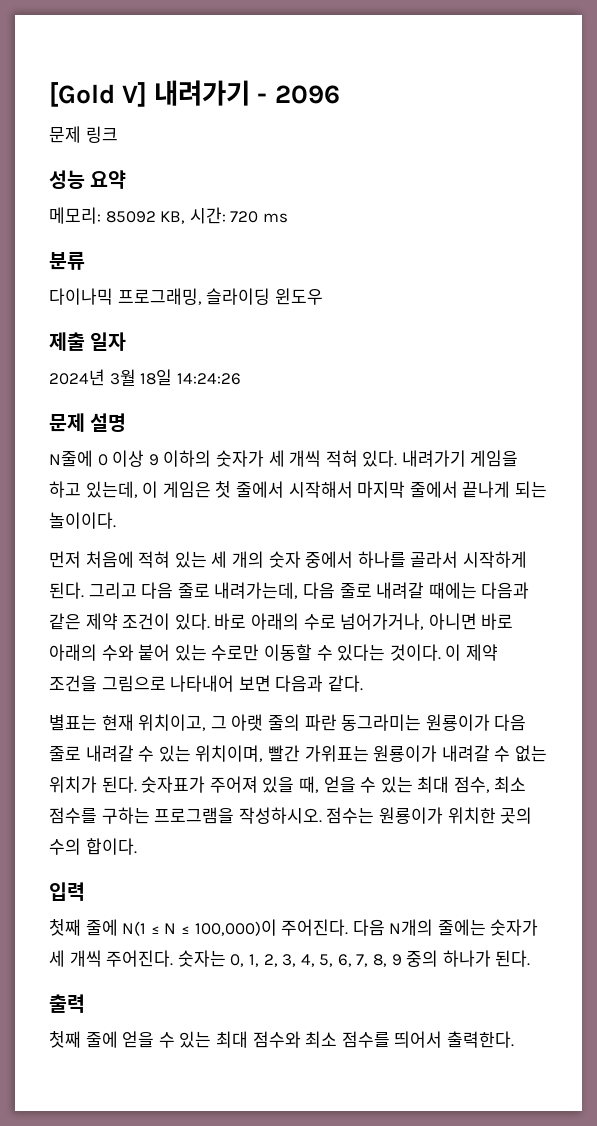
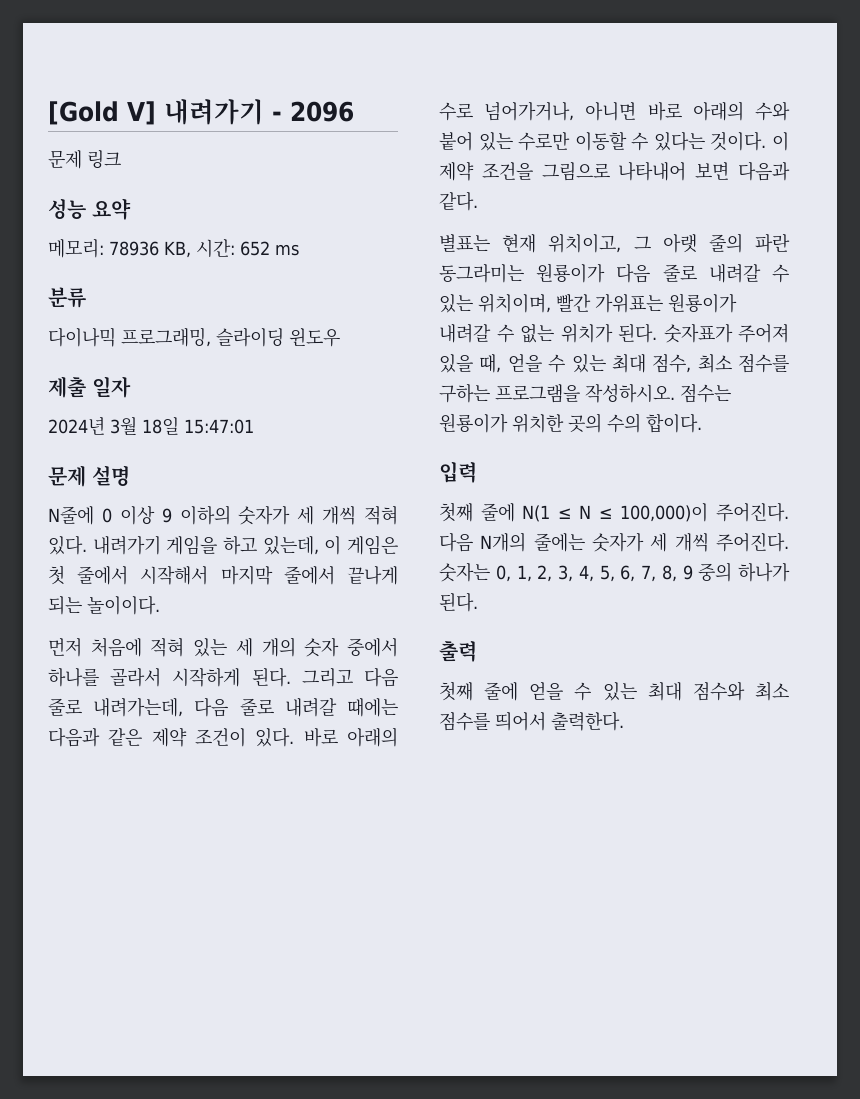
- 메모리: 85092 KB, 시간: 720 ms
+ 메모리: 78936 KB, 시간: 652 ms
- 2024년 3월 18일 14:24:26
+ 2024년 3월 18일 15:47:01

